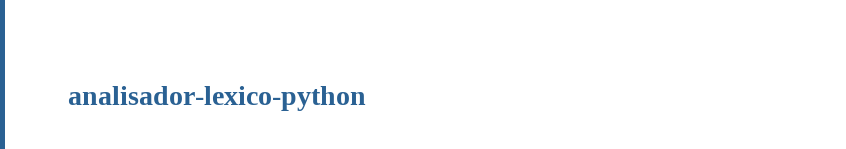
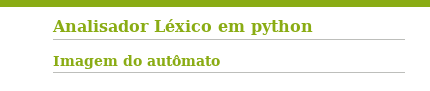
- analisador-lexico-python
+ Analisador Léxico em python
+ Imagem do autômato

